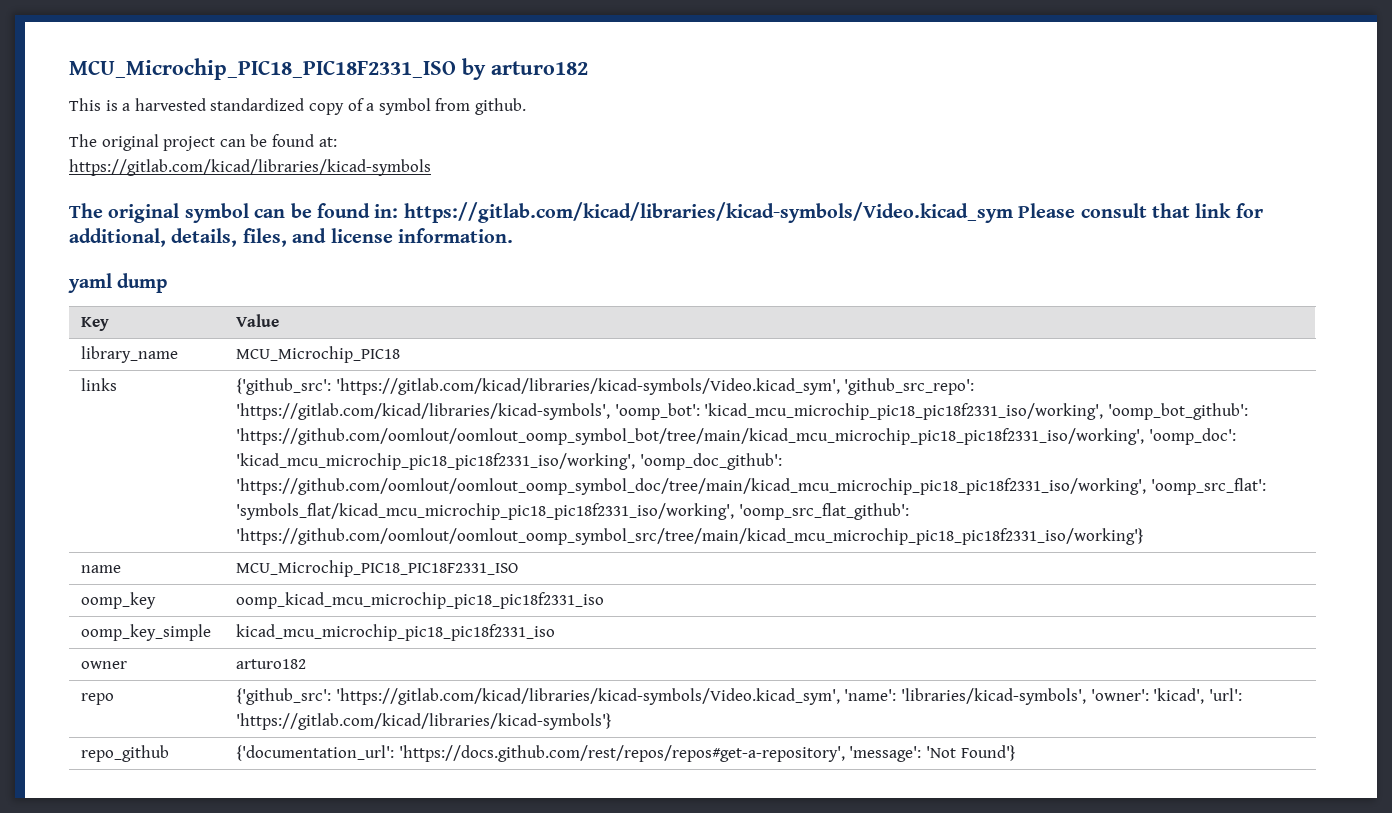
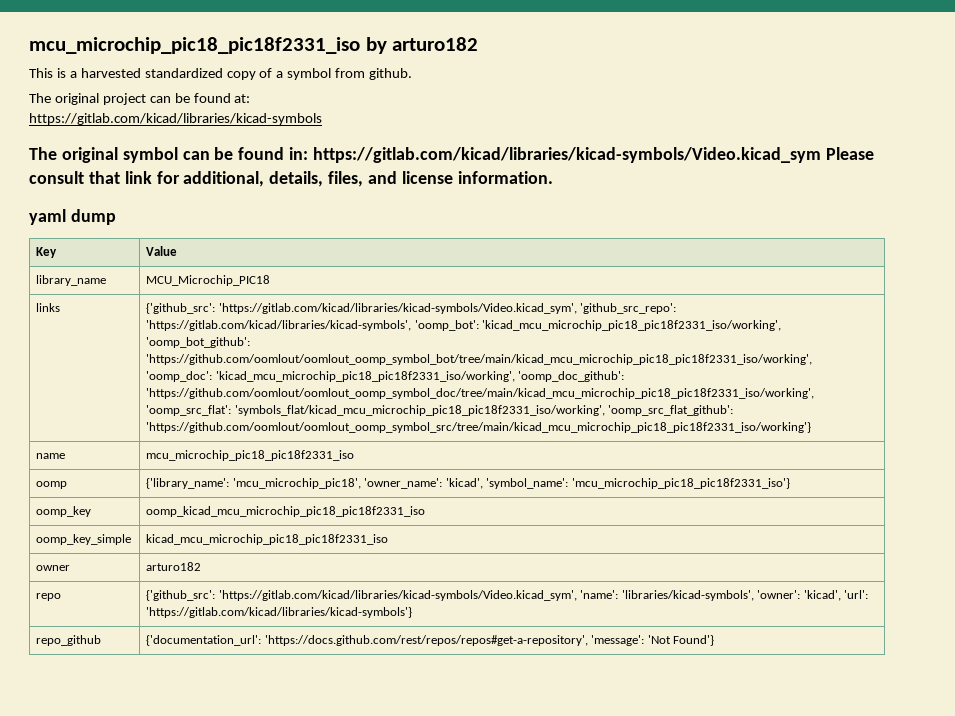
- MCU_Microchip_PIC18_PIC18F2331_ISO by arturo182
+ mcu_microchip_pic18_pic18f2331_iso by arturo182
- name | MCU_Microchip_PIC18_PIC18F2331_ISO
+ name | mcu_microchip_pic18_pic18f2331_iso
+ oomp | {'library_name': 'mcu_microchip_pic18', 'owner_name': 'kicad', 'symbol_name': 'mcu_microchip_pic18_pic18f2331_iso'}

